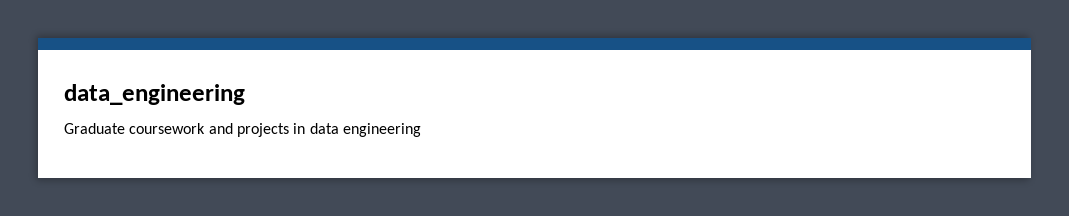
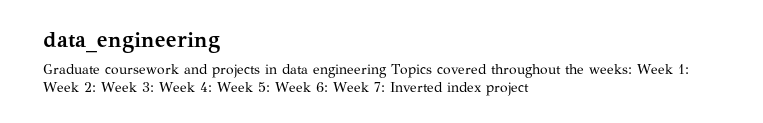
- Graduate coursework and projects in data engineering
+ Graduate coursework and projects in data engineering Topics covered throughout the weeks: Week 1: Week 2: Week 3: Week 4: Week 5: Week 6: Week 7: Inverted index project

